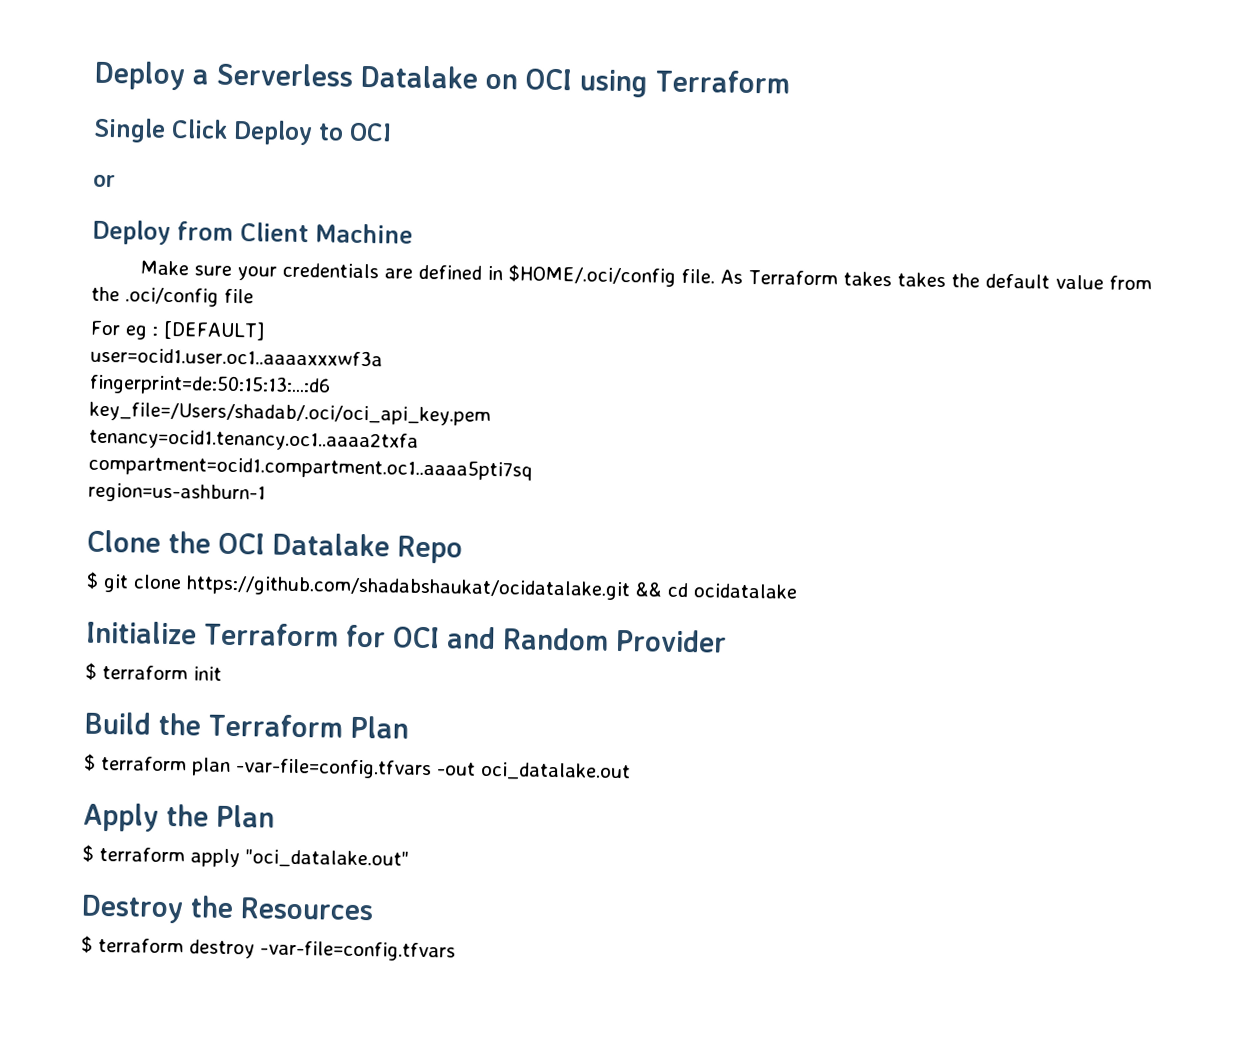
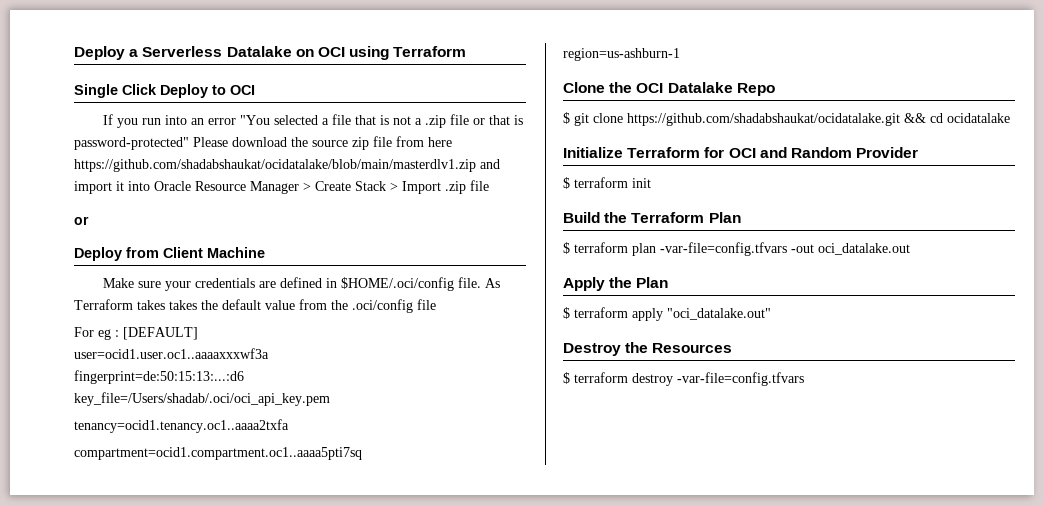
+ If you run into an error "You selected a file that is not a .zip file or that is password-protected" Please download the source zip file from here https://github.com/shadabshaukat/ocidatalake/blob/main/masterdlv1.zip and import it into Oracle Resource Manager > Create Stack > Import .zip file

